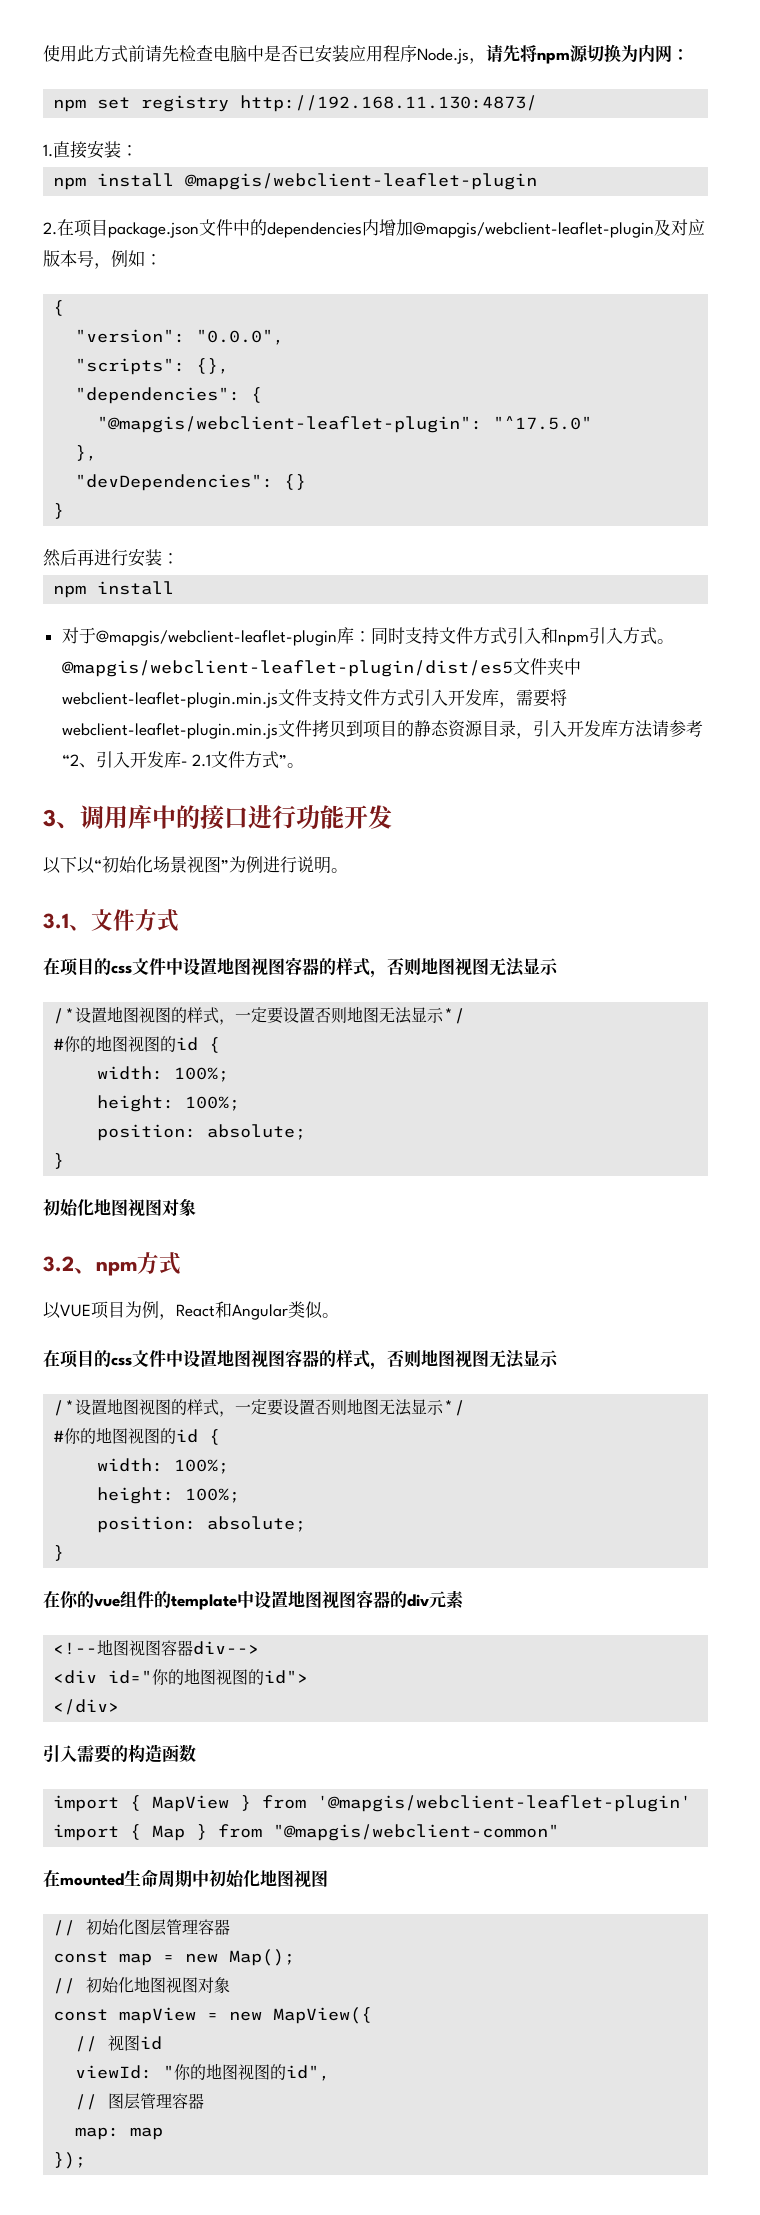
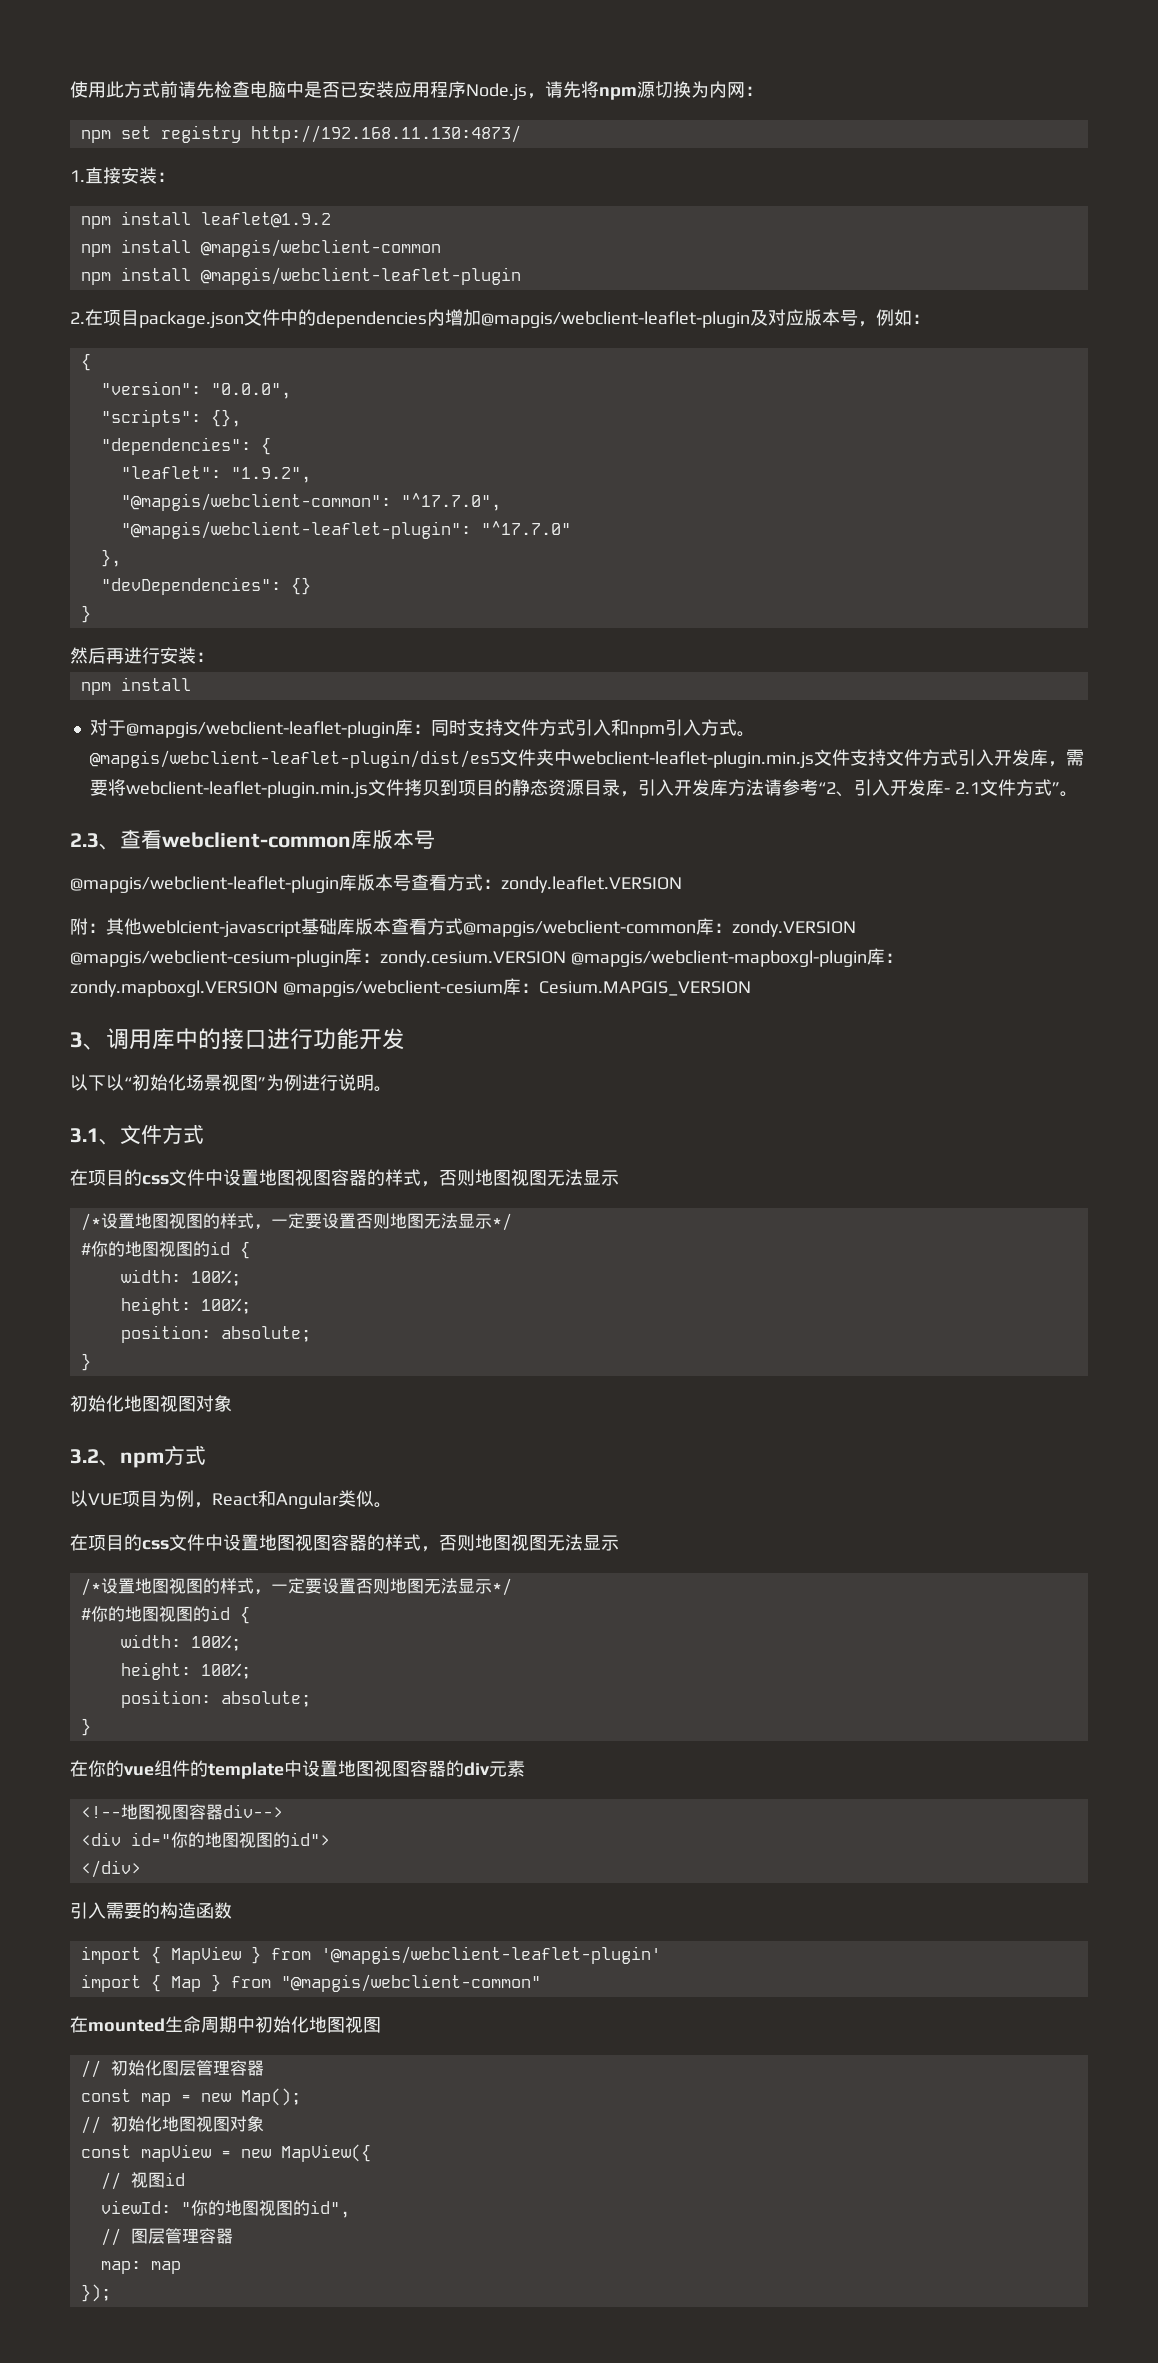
+ npm install leaflet@1.9.2
+ npm install @mapgis/webclient-common
+ "leaflet": "1.9.2",
+ "@mapgis/webclient-common": "^17.7.0",
- "@mapgis/webclient-leaflet-plugin": "^17.5.0"
+ "@mapgis/webclient-leaflet-plugin": "^17.7.0"
+ 2.3、查看webclient-common库版本号
+ @mapgis/webclient-leaflet-plugin库版本号查看方式：zondy.leaflet.VERSION
+ 附：其他weblcient-javascript基础库版本查看方式@mapgis/webclient-common库：zondy.VERSION @mapgis/webclient-cesium-plugin库：zondy.cesium.VERSION @mapgis/webclient-mapboxgl-plugin库：zondy.mapboxgl.VERSION @mapgis/webclient-cesium库：Cesium.MAPGIS_VERSION

